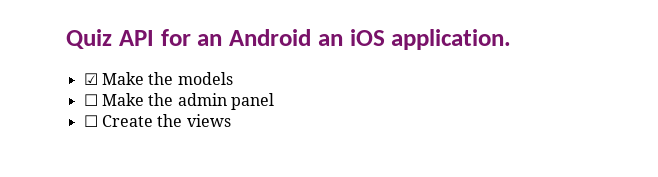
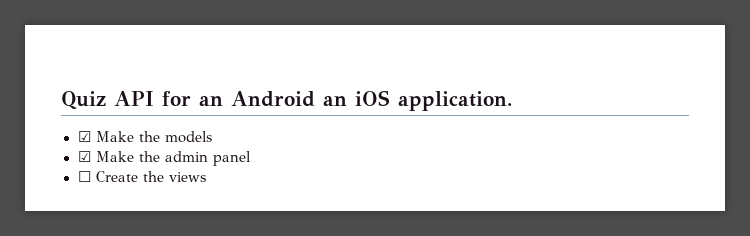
- ☐ Make the admin panel
+ ☑ Make the admin panel

